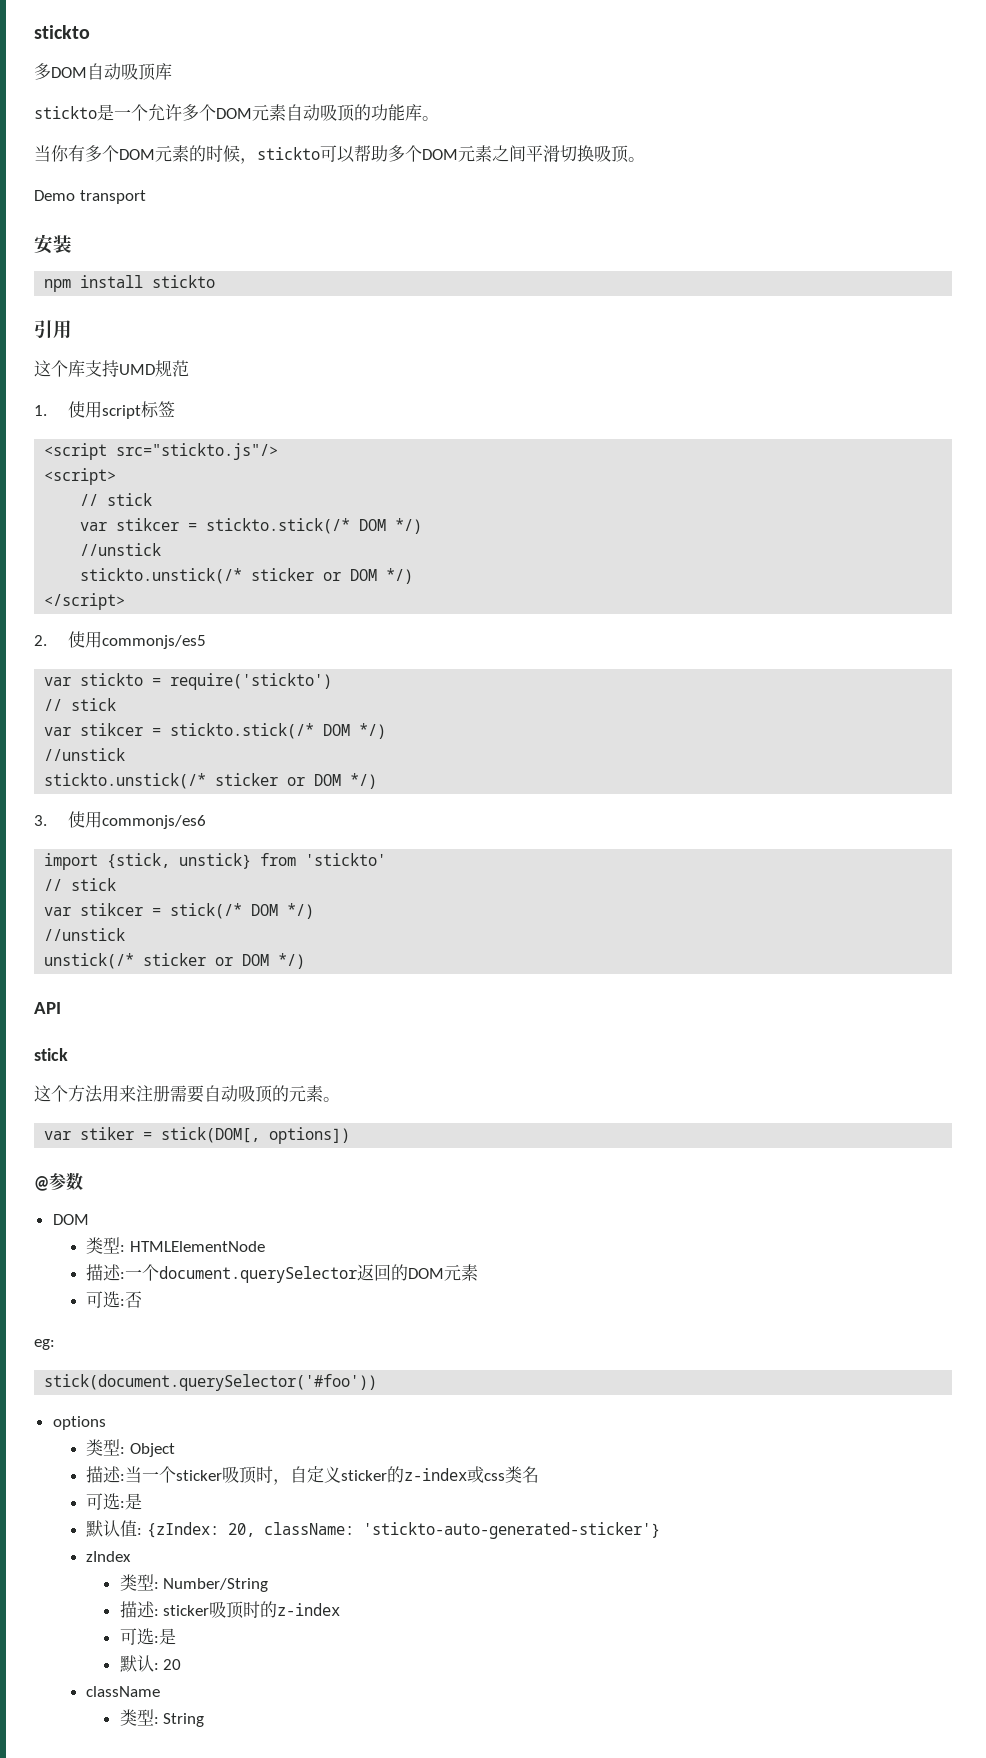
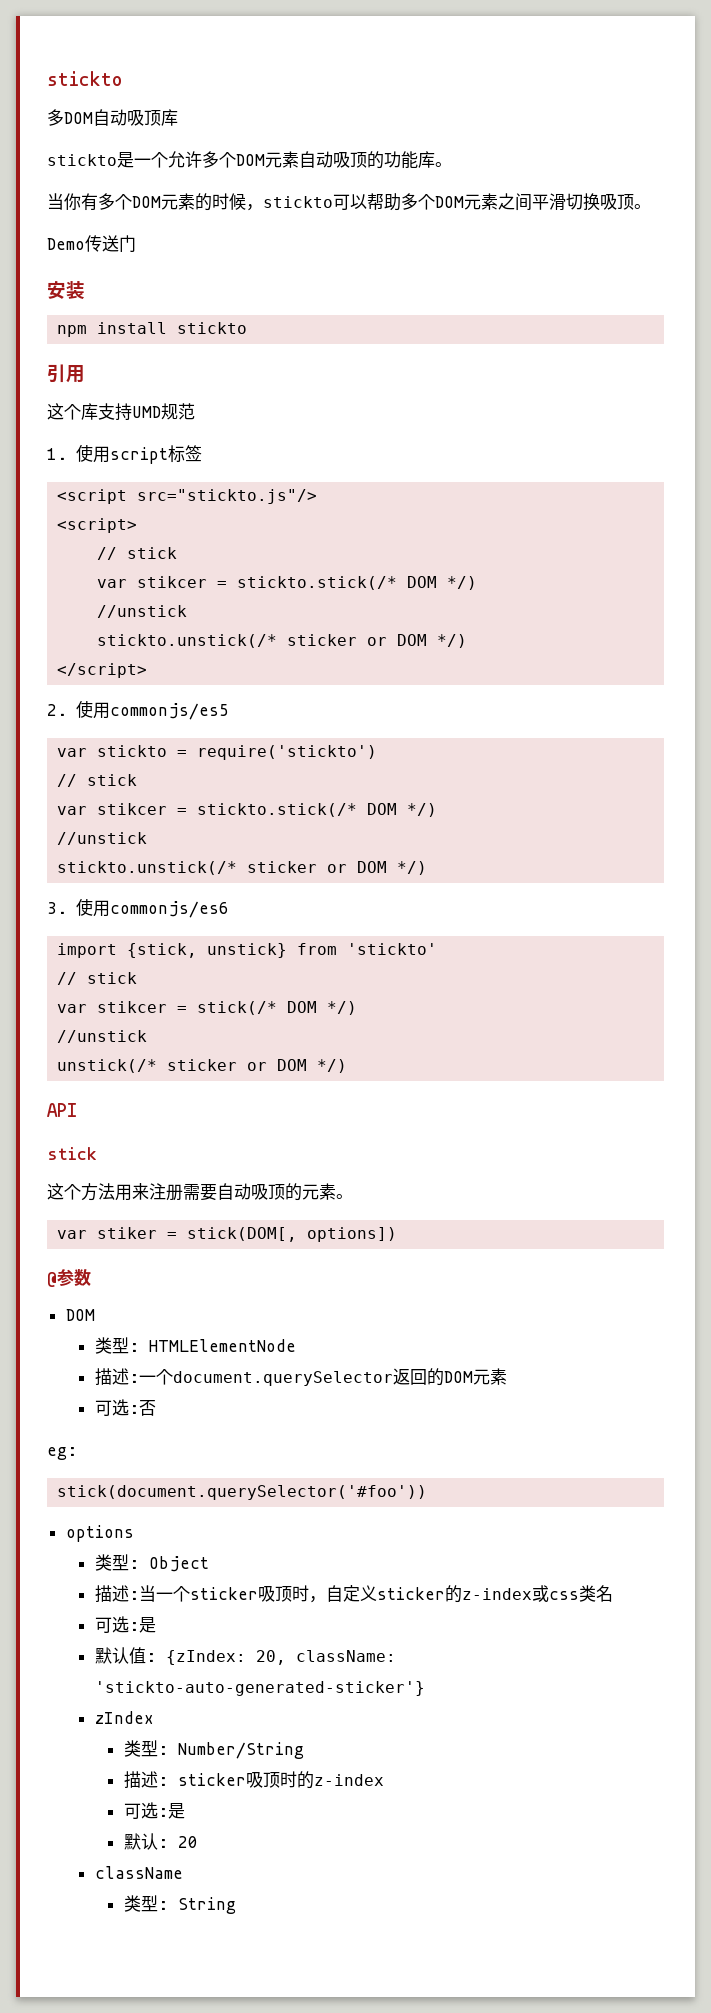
- Demo transport
+ Demo传送门

